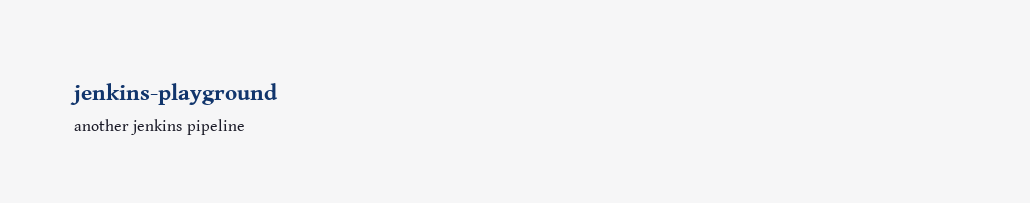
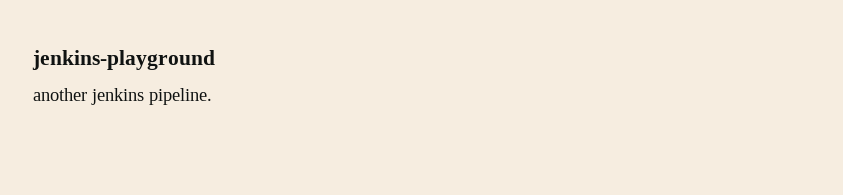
- another jenkins pipeline
+ another jenkins pipeline.

